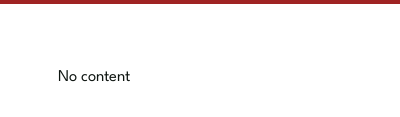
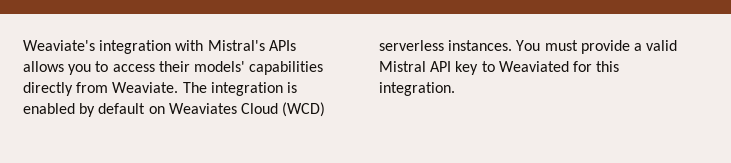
- No content
+ Weaviate's integration with Mistral's APIs allows you to access their models' capabilities directly from Weaviate. The integration is enabled by default on Weaviates Cloud (WCD) serverless instances. You must provide a valid Mistral API key to Weaviated for this integration.

